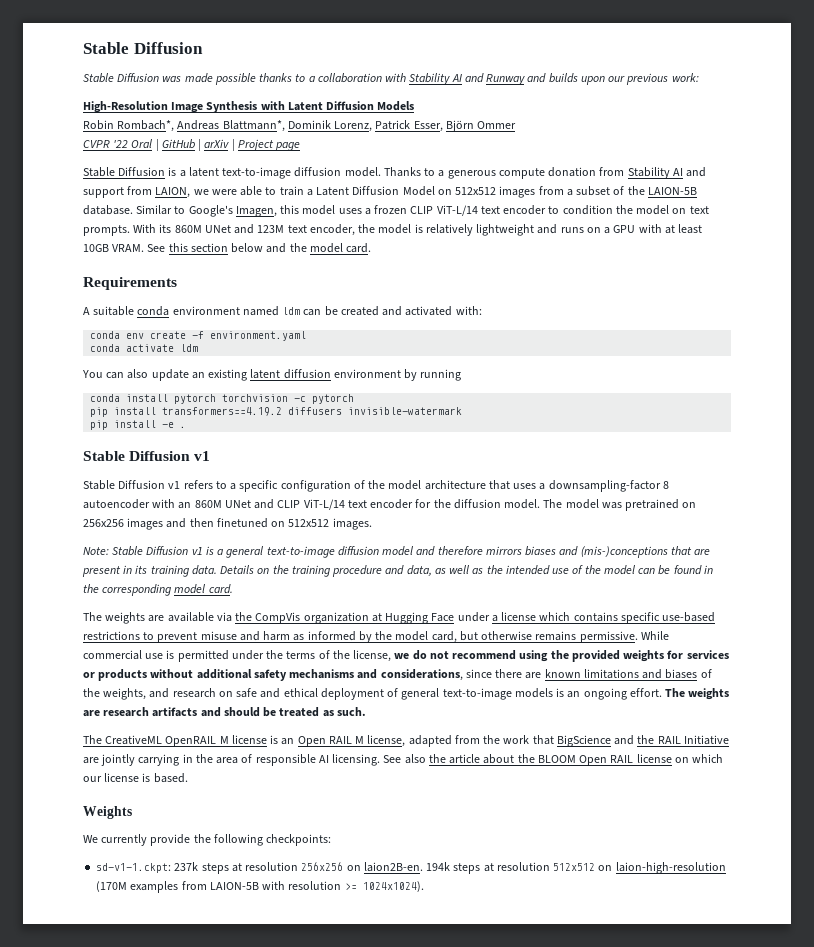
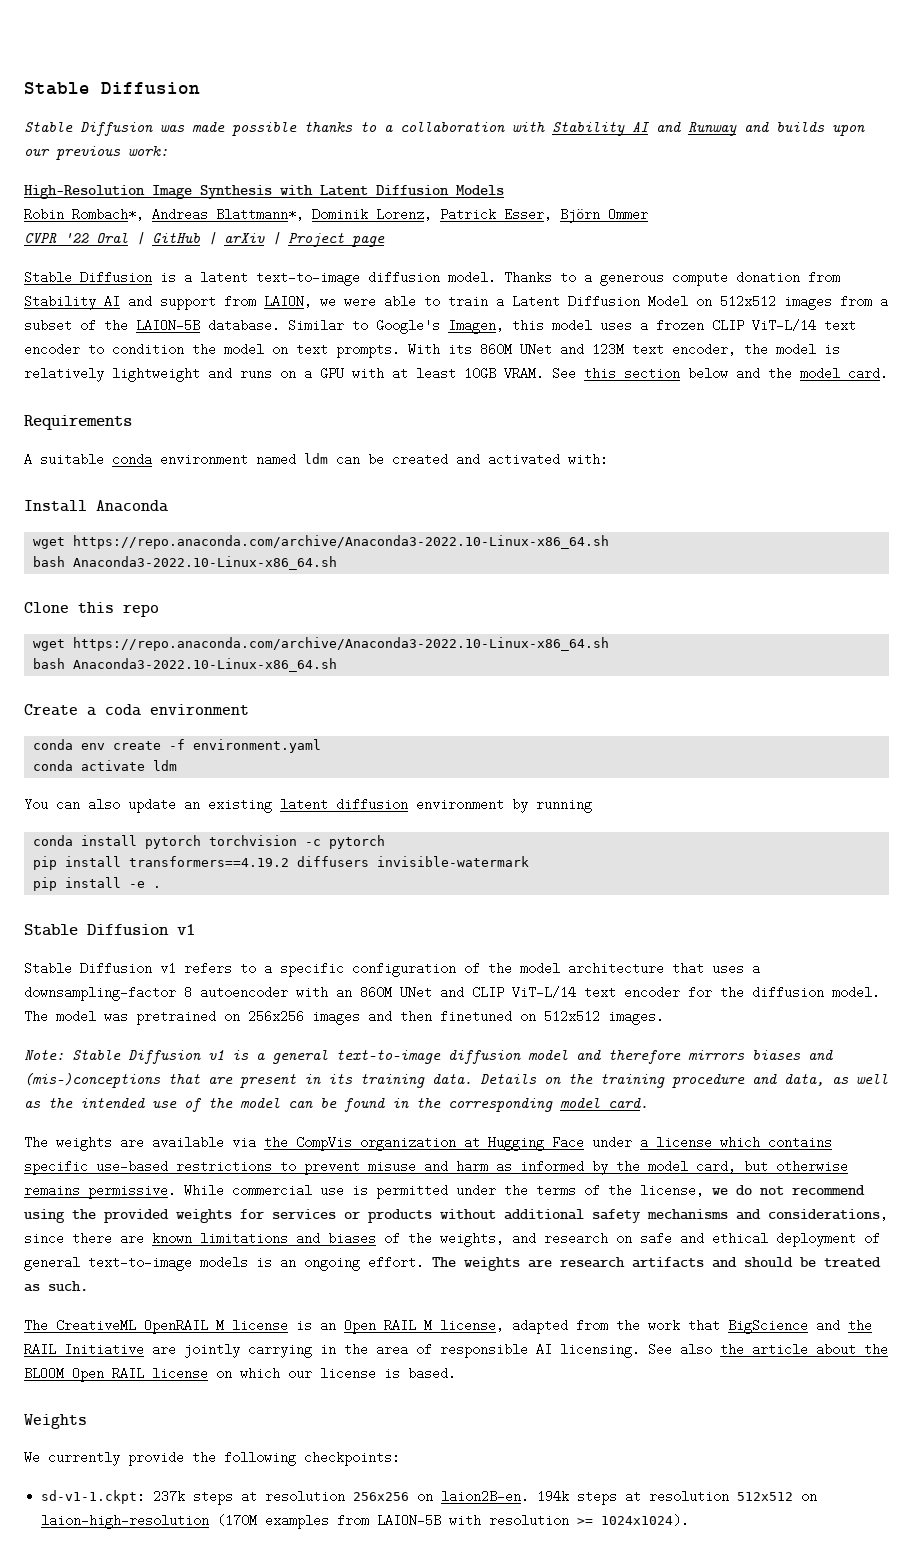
+ Install Anaconda
+ wget https://repo.anaconda.com/archive/Anaconda3-2022.10-Linux-x86_64.sh
+ bash Anaconda3-2022.10-Linux-x86_64.sh
+ Clone this repo
+ wget https://repo.anaconda.com/archive/Anaconda3-2022.10-Linux-x86_64.sh
+ bash Anaconda3-2022.10-Linux-x86_64.sh
+ Create a coda environment

